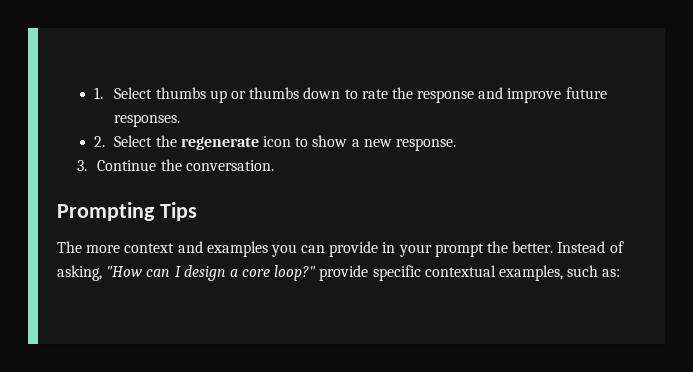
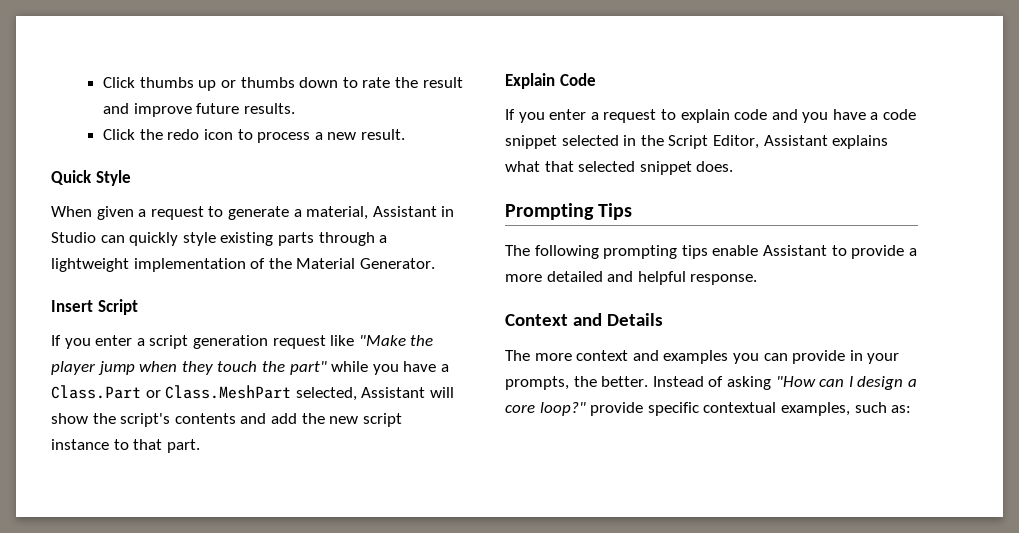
- 1. Select thumbs up or thumbs down to rate the response and improve future responses.
- 2. Select the regenerate icon to show a new response.
- 3. Continue the conversation.
+ Click thumbs up or thumbs down to rate the result and improve future results.
+ Click the redo icon to process a new result.
+ Quick Style
+ When given a request to generate a material, Assistant in Studio can quickly style existing parts through a lightweight implementation of the Material Generator.
+ Insert Script
+ If you enter a script generation request like "Make the player jump when they touch the part" while you have a Class.Part or Class.MeshPart selected, Assistant will show the script's contents and add the new script instance to that part.
+ Explain Code
+ If you enter a request to explain code and you have a code snippet selected in the Script Editor, Assistant explains what that selected snippet does.
  Prompting Tips
+ The following prompting tips enable Assistant to provide a more detailed and helpful response.
+ Context and Details
- The more context and examples you can provide in your prompt the better.
+ The more context and examples you can provide in your prompts, the better.
- Instead of asking, "How can I design a core loop?" provide specific contextual examples, such as:
+ Instead of asking "How can I design a core loop?" provide specific contextual examples, such as:

